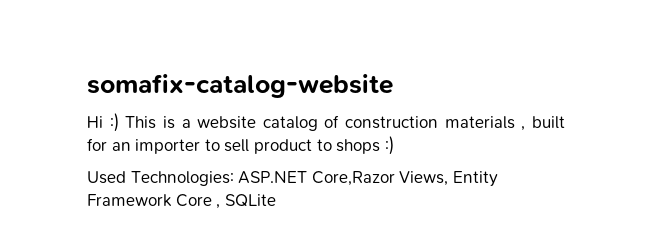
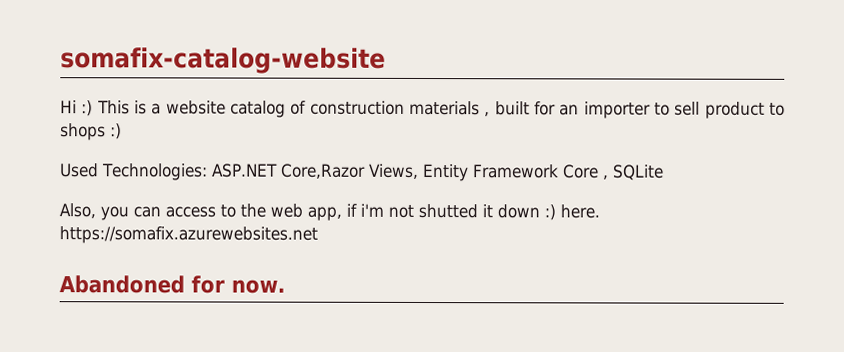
+ Also, you can access to the web app, if i'm not shutted it down :) here. https://somafix.azurewebsites.net
+ Abandoned for now.

